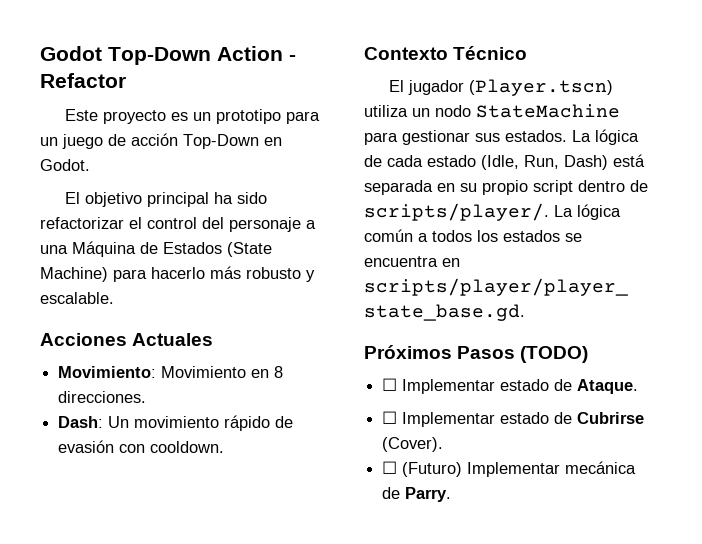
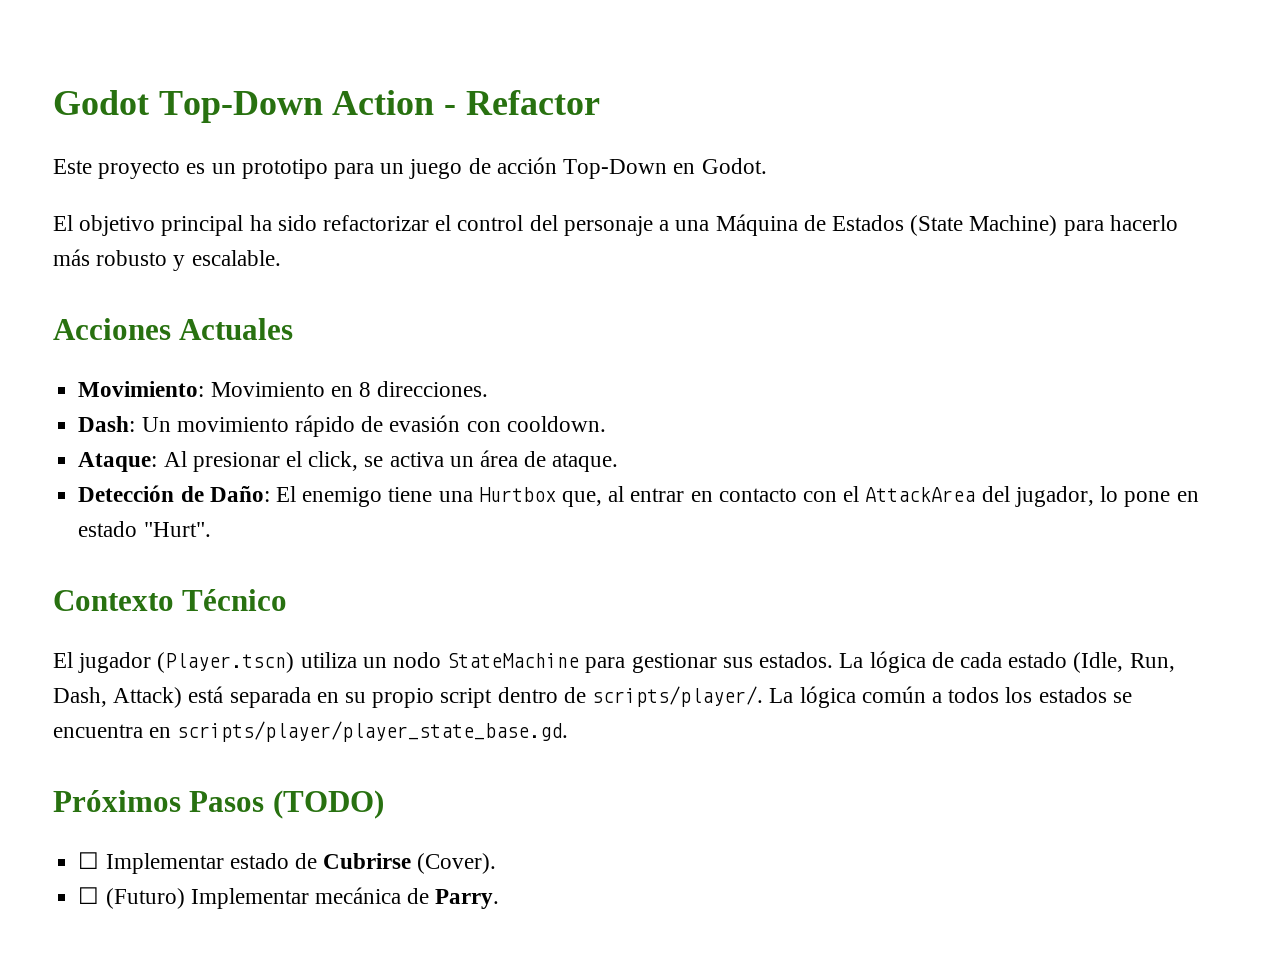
+ Ataque: Al presionar el click, se activa un área de ataque.
+ Detección de Daño: El enemigo tiene una Hurtbox que, al entrar en contacto con el AttackArea del jugador, lo pone en estado "Hurt".
- La lógica de cada estado (Idle, Run, Dash) está separada en su propio script dentro de scripts/player/.
+ La lógica de cada estado (Idle, Run, Dash, Attack) está separada en su propio script dentro de scripts/player/.
- ☐ Implementar estado de Ataque.

